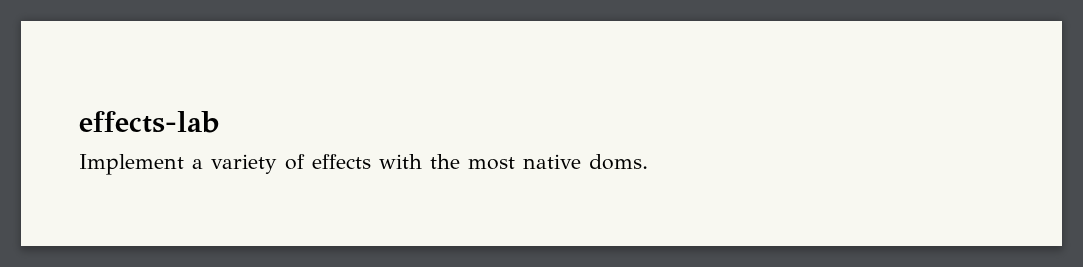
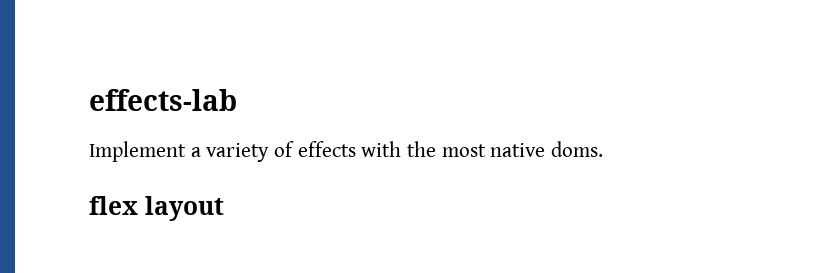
+ flex layout

